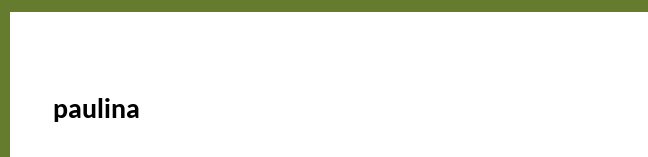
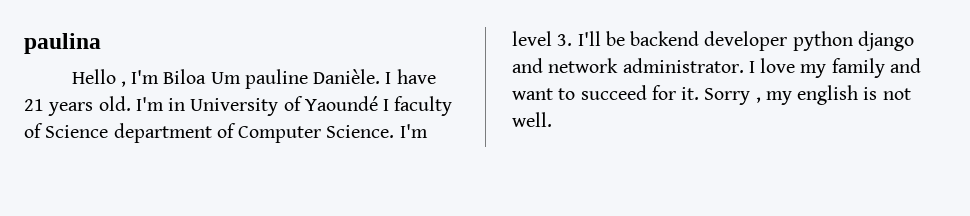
+ Hello , I'm Biloa Um pauline Danièle. I have 21 years old. I'm in University of Yaoundé I faculty of Science department of Computer Science. I'm level 3. I'll be backend developer python django and network administrator. I love my family and want to succeed for it. Sorry , my english is not well.

